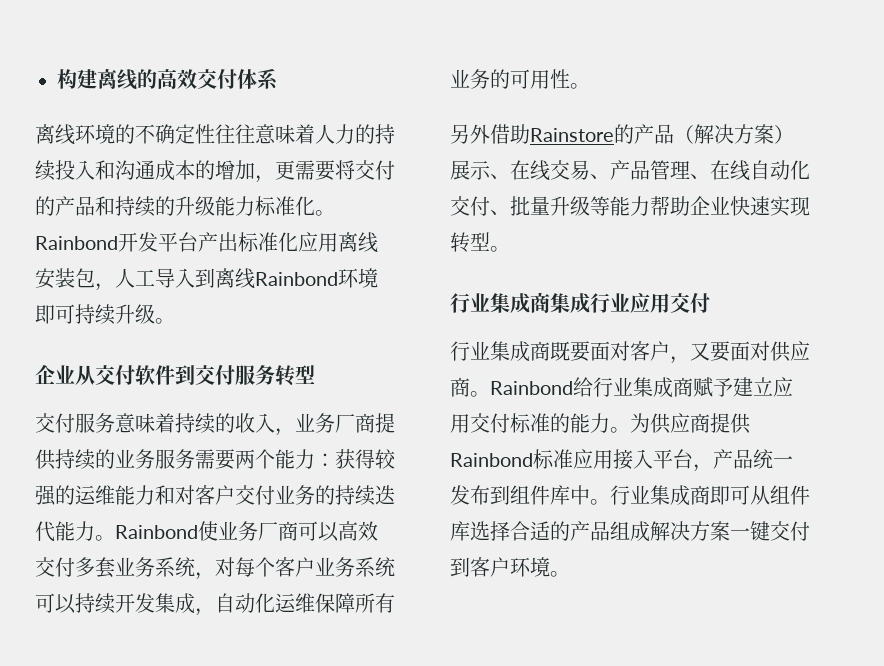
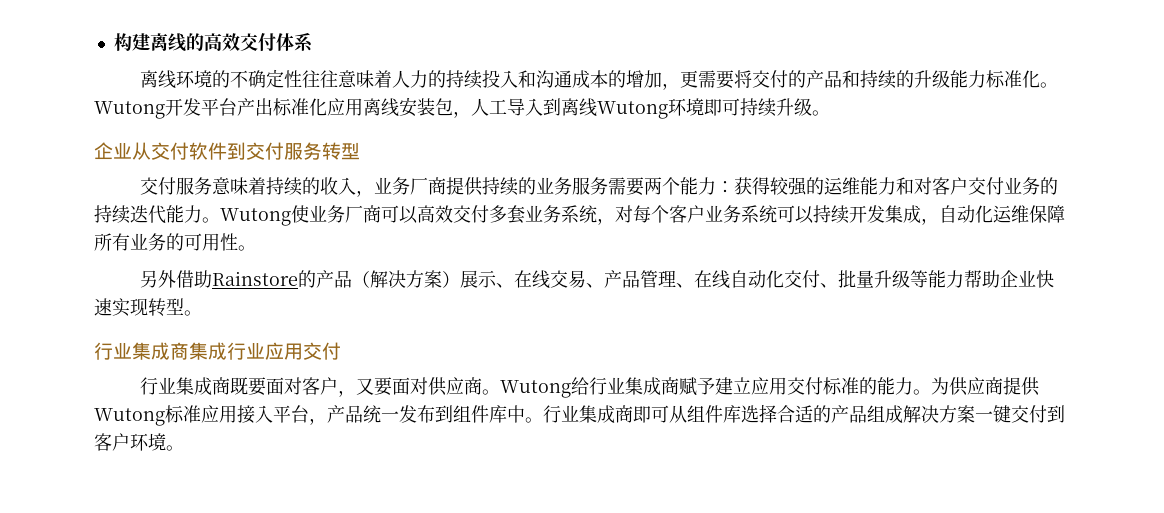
- Rainbond开发平台产出标准化应用离线安装包，人工导入到离线Rainbond环境即可持续升级。
+ Wutong开发平台产出标准化应用离线安装包，人工导入到离线Wutong环境即可持续升级。
- Rainbond使业务厂商可以高效交付多套业务系统，对每个客户业务系统可以持续开发集成，自动化运维保障所有业务的可用性。
+ Wutong使业务厂商可以高效交付多套业务系统，对每个客户业务系统可以持续开发集成，自动化运维保障所有业务的可用性。
- Rainbond给行业集成商赋予建立应用交付标准的能力。
+ Wutong给行业集成商赋予建立应用交付标准的能力。
- 为供应商提供Rainbond标准应用接入平台，产品统一发布到组件库中。
+ 为供应商提供Wutong标准应用接入平台，产品统一发布到组件库中。

